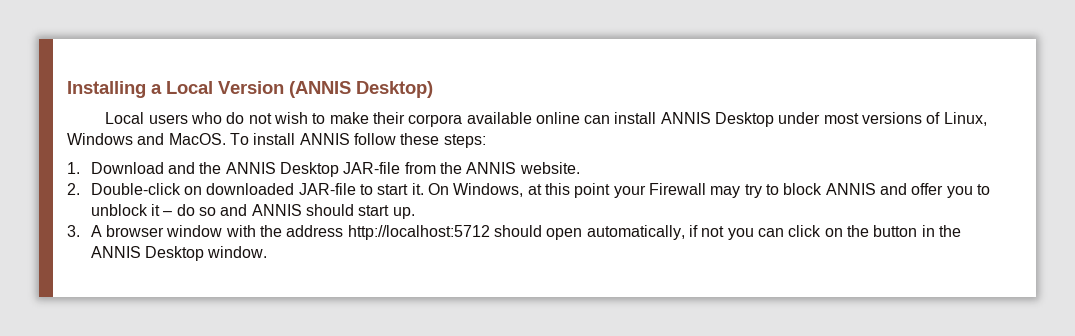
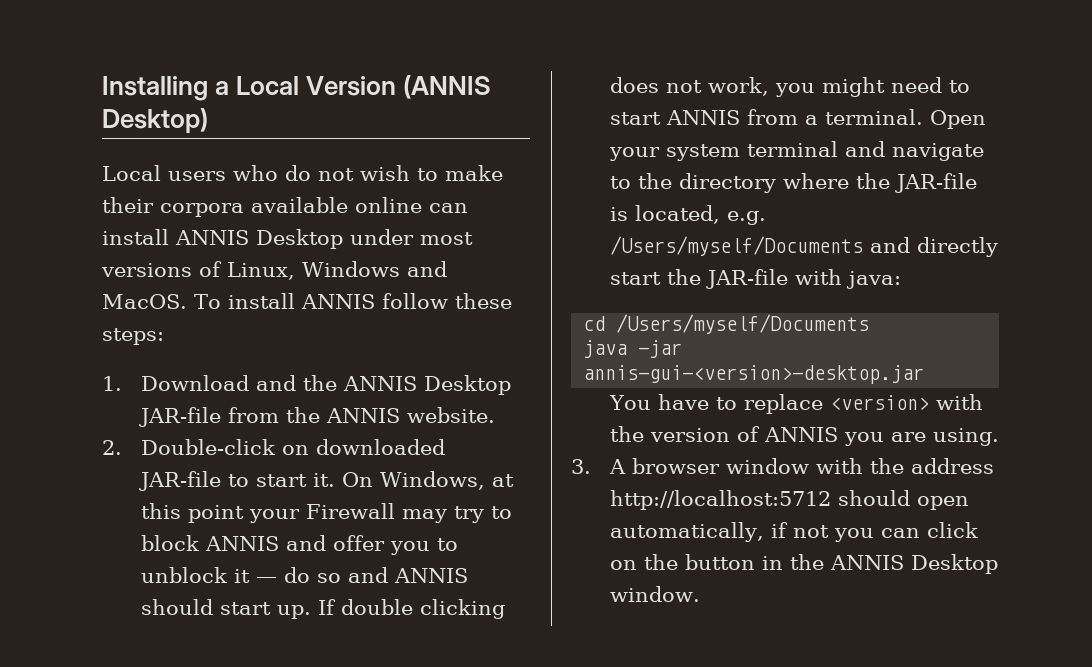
- On Windows, at this point your Firewall may try to block ANNIS and offer you to unblock it – do so and ANNIS should start up.
+ On Windows, at this point your Firewall may try to block ANNIS and offer you to unblock it — do so and ANNIS should start up. If double clicking does not work, you might need to start ANNIS from a terminal. Open your system terminal and navigate to the directory where the JAR-file is located, e.g. /Users/myself/Documents and directly start the JAR-file with java:
+ cd /Users/myself/Documents
+ java -jar annis-gui-<version>-desktop.jar
+ You have to replace <version> with the version of ANNIS you are using.

